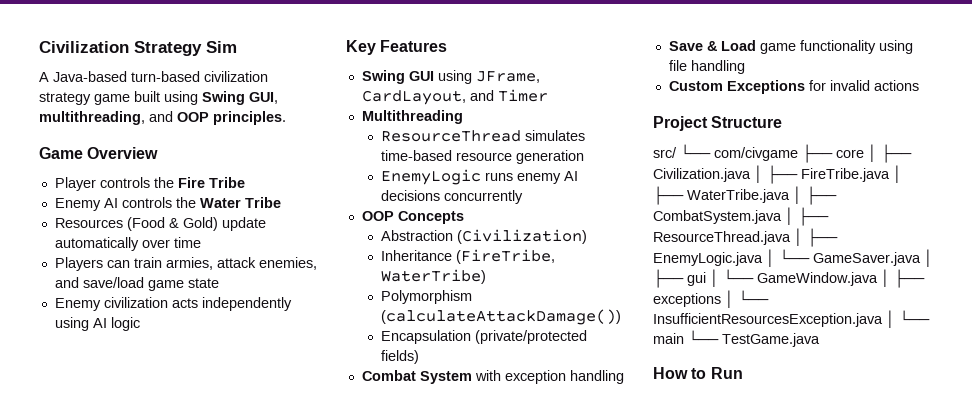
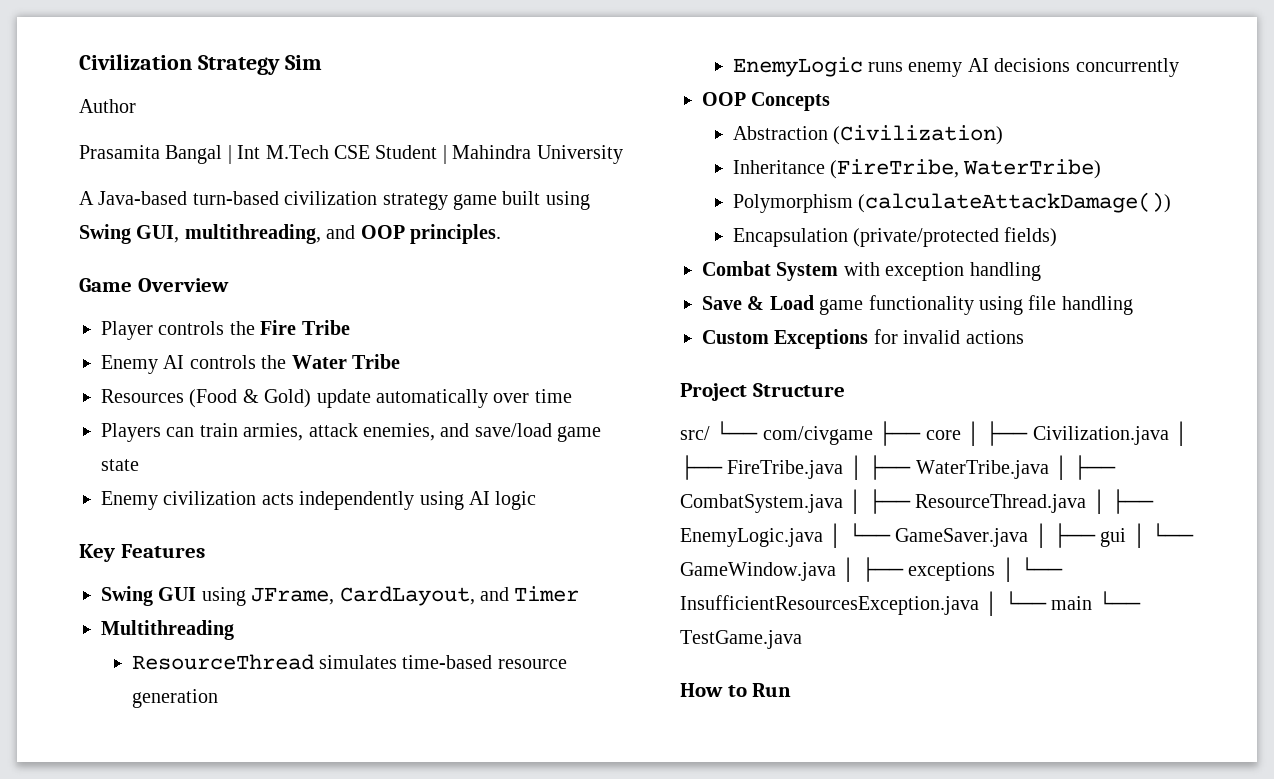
+ Author
+ Prasamita Bangal | Int M.Tech CSE Student | Mahindra University

